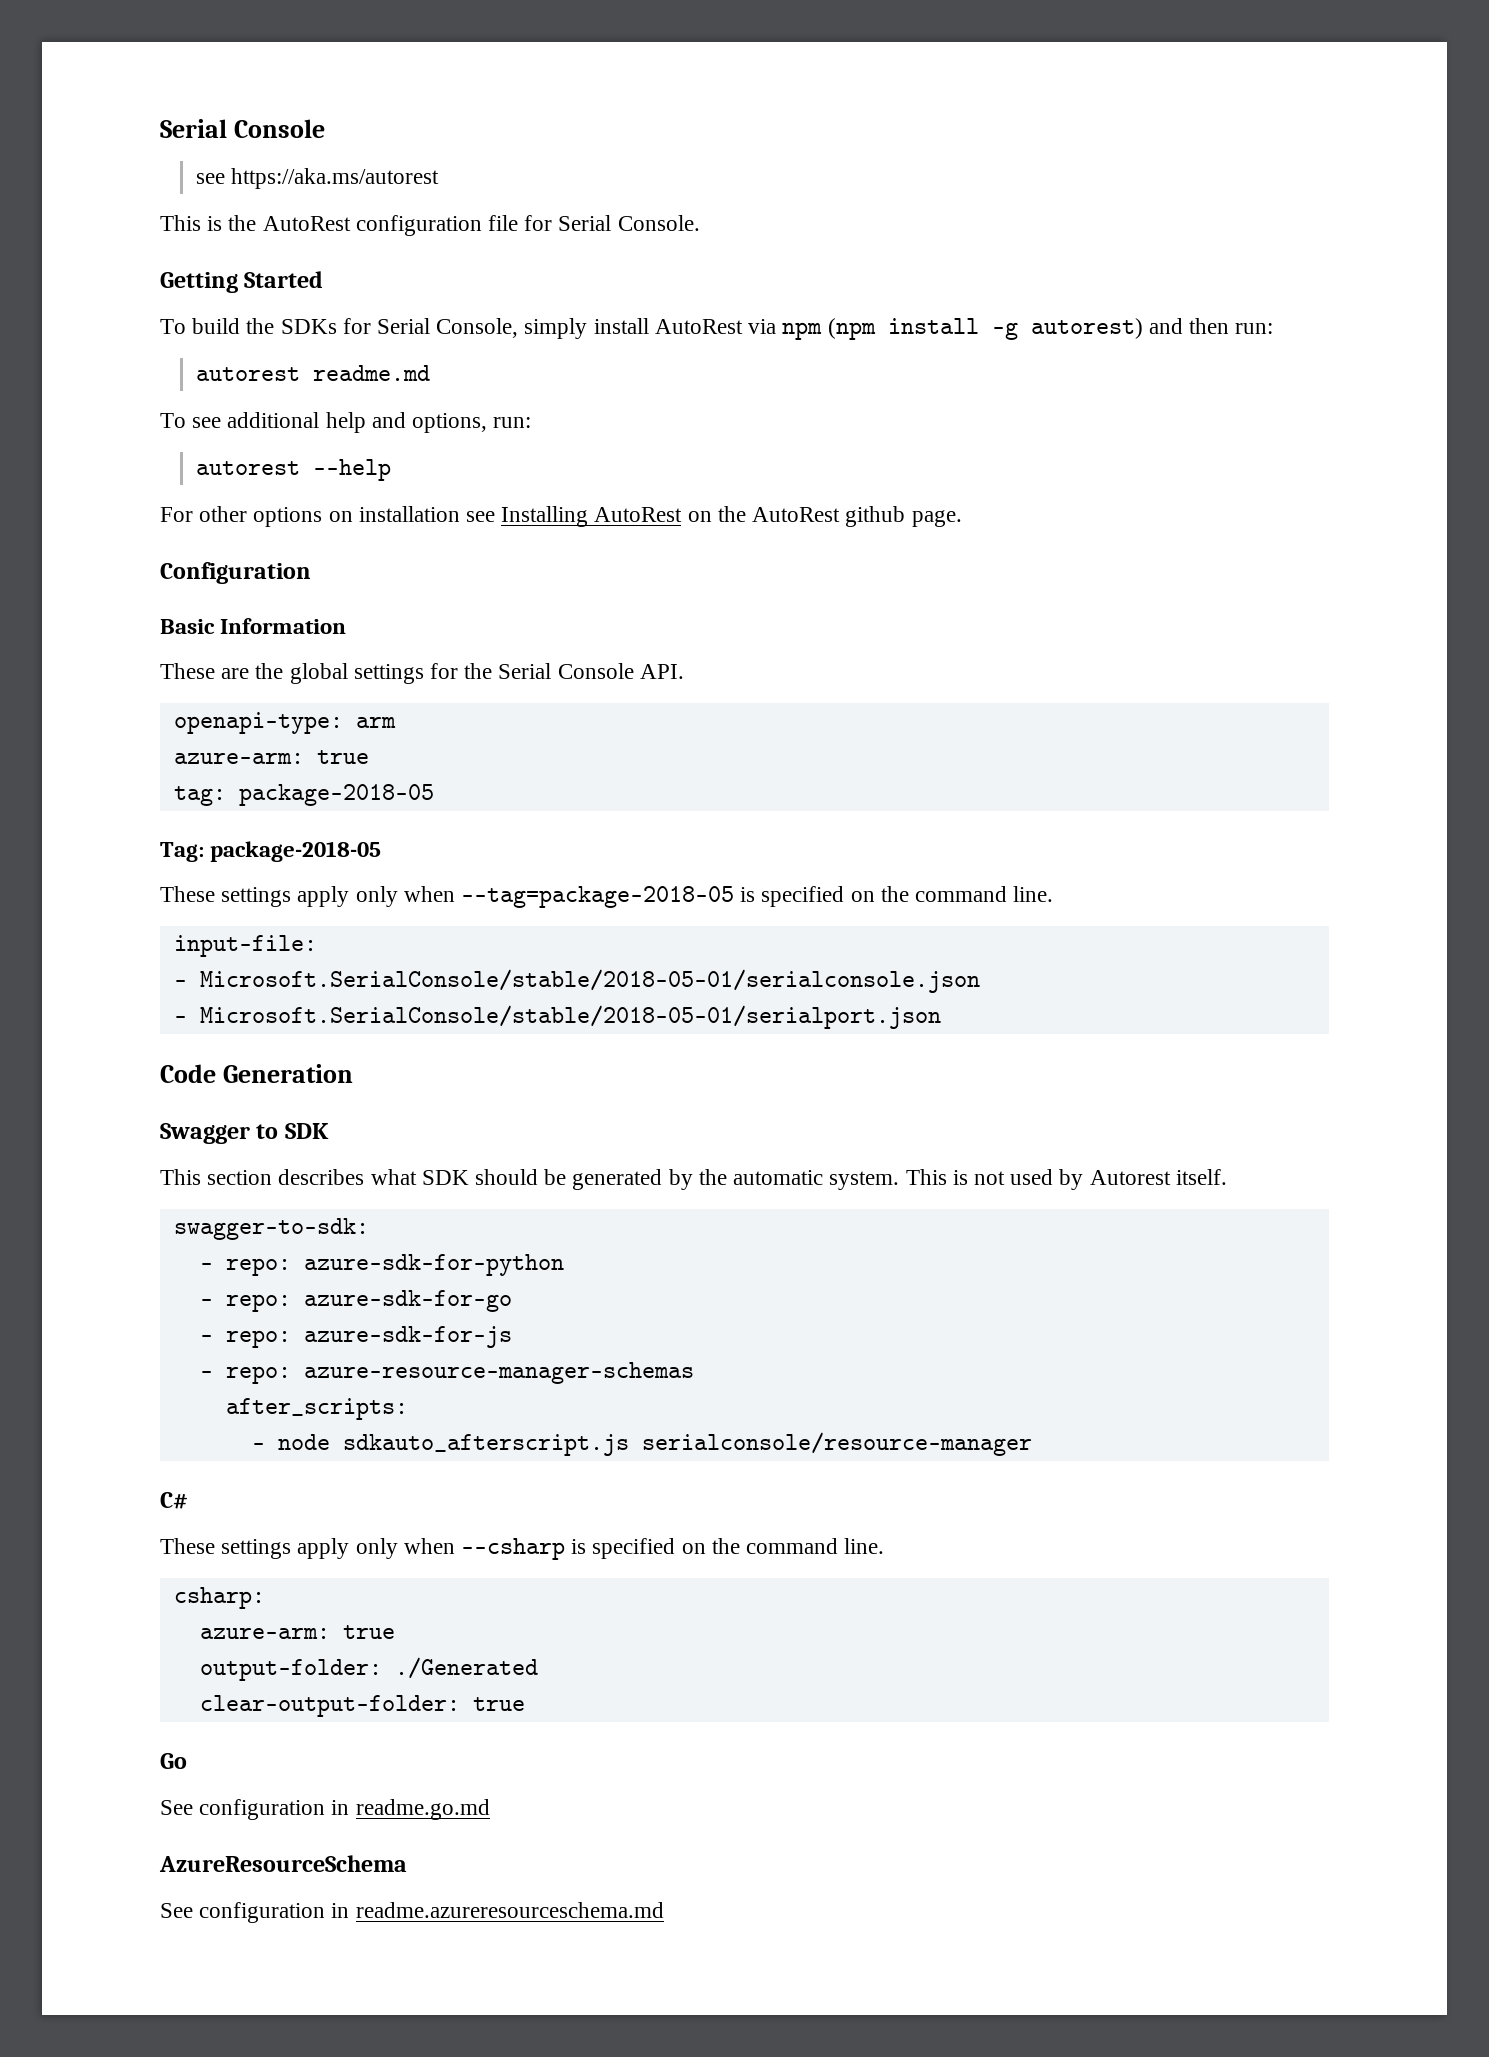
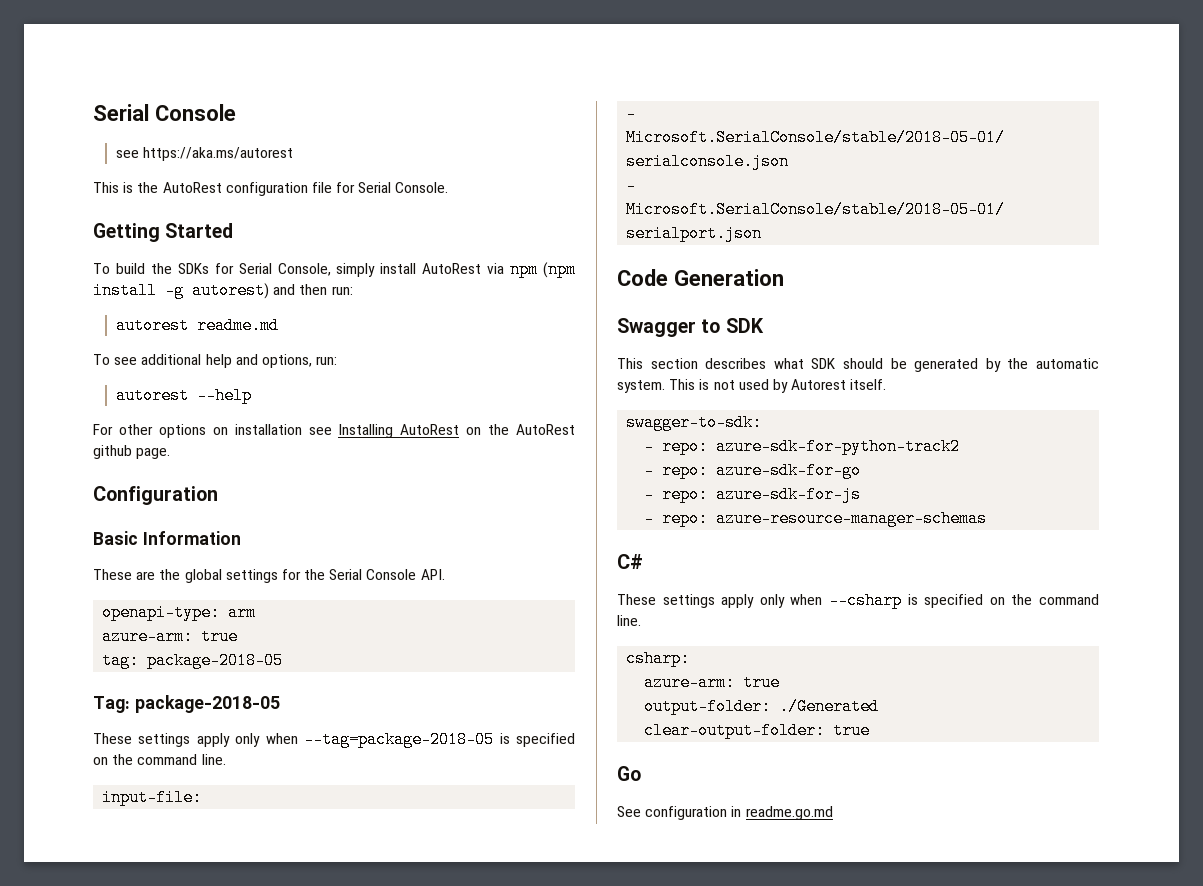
- - repo: azure-sdk-for-python
+ - repo: azure-sdk-for-python-track2
- after_scripts:
- - node sdkauto_afterscript.js serialconsole/resource-manager
- AzureResourceSchema
- See configuration in readme.azureresourceschema.md

